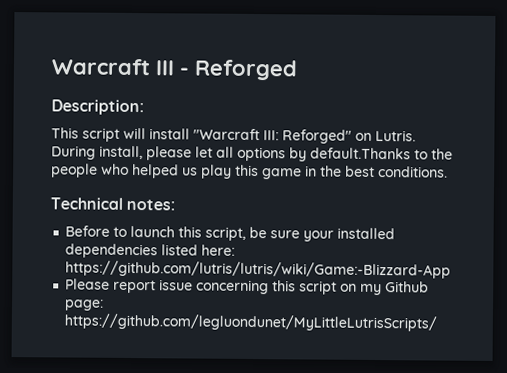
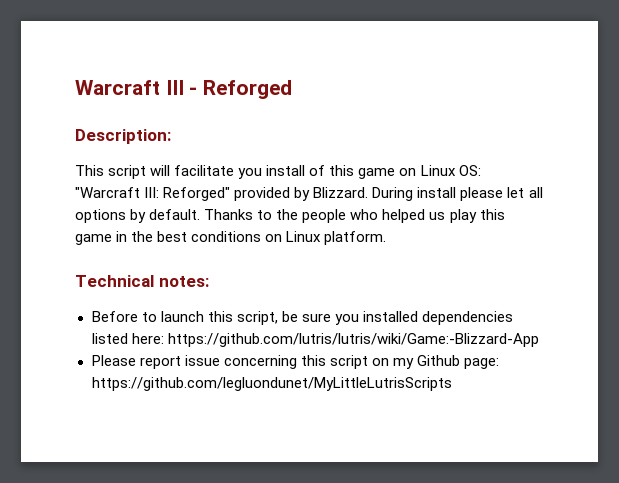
- This script will install "Warcraft III: Reforged" on Lutris. During install, please let all options by default.Thanks to the people who helped us play this game in the best conditions.
+ This script will facilitate you install of this game on Linux OS: "Warcraft III: Reforged" provided by Blizzard. During install please let all options by default. Thanks to the people who helped us play this game in the best conditions on Linux platform.
- Before to launch this script, be sure your installed dependencies listed here: https://github.com/lutris/lutris/wiki/Game:-Blizzard-App
+ Before to launch this script, be sure you installed dependencies listed here: https://github.com/lutris/lutris/wiki/Game:-Blizzard-App
- Please report issue concerning this script on my Github page: https://github.com/legluondunet/MyLittleLutrisScripts/
+ Please report issue concerning this script on my Github page: https://github.com/legluondunet/MyLittleLutrisScripts

